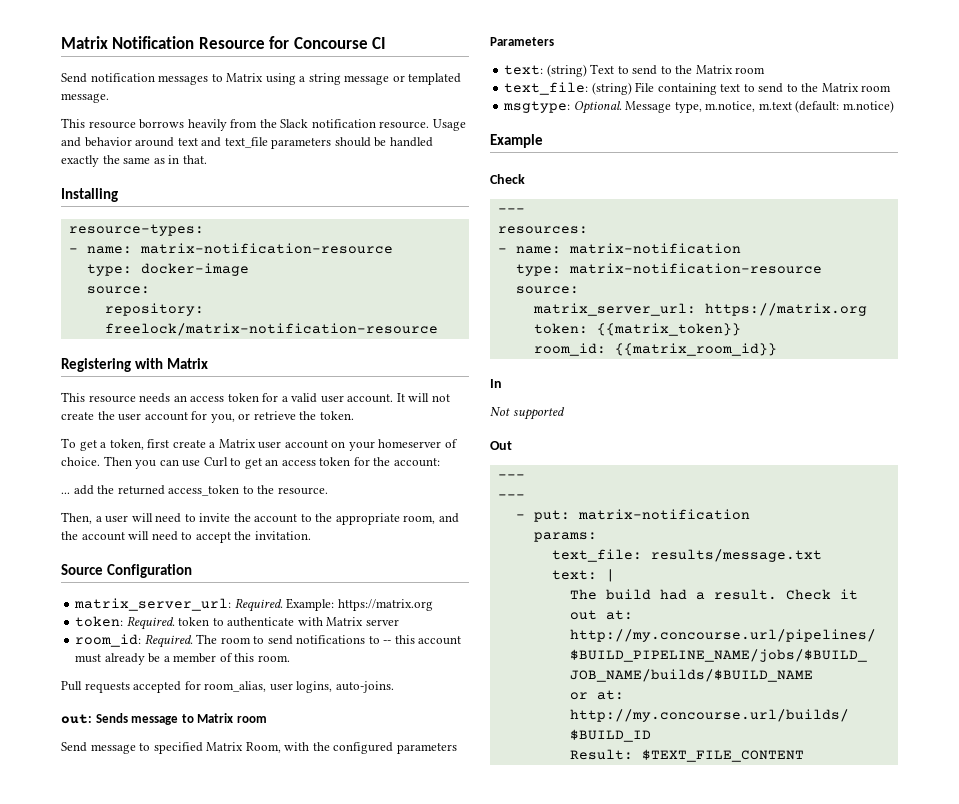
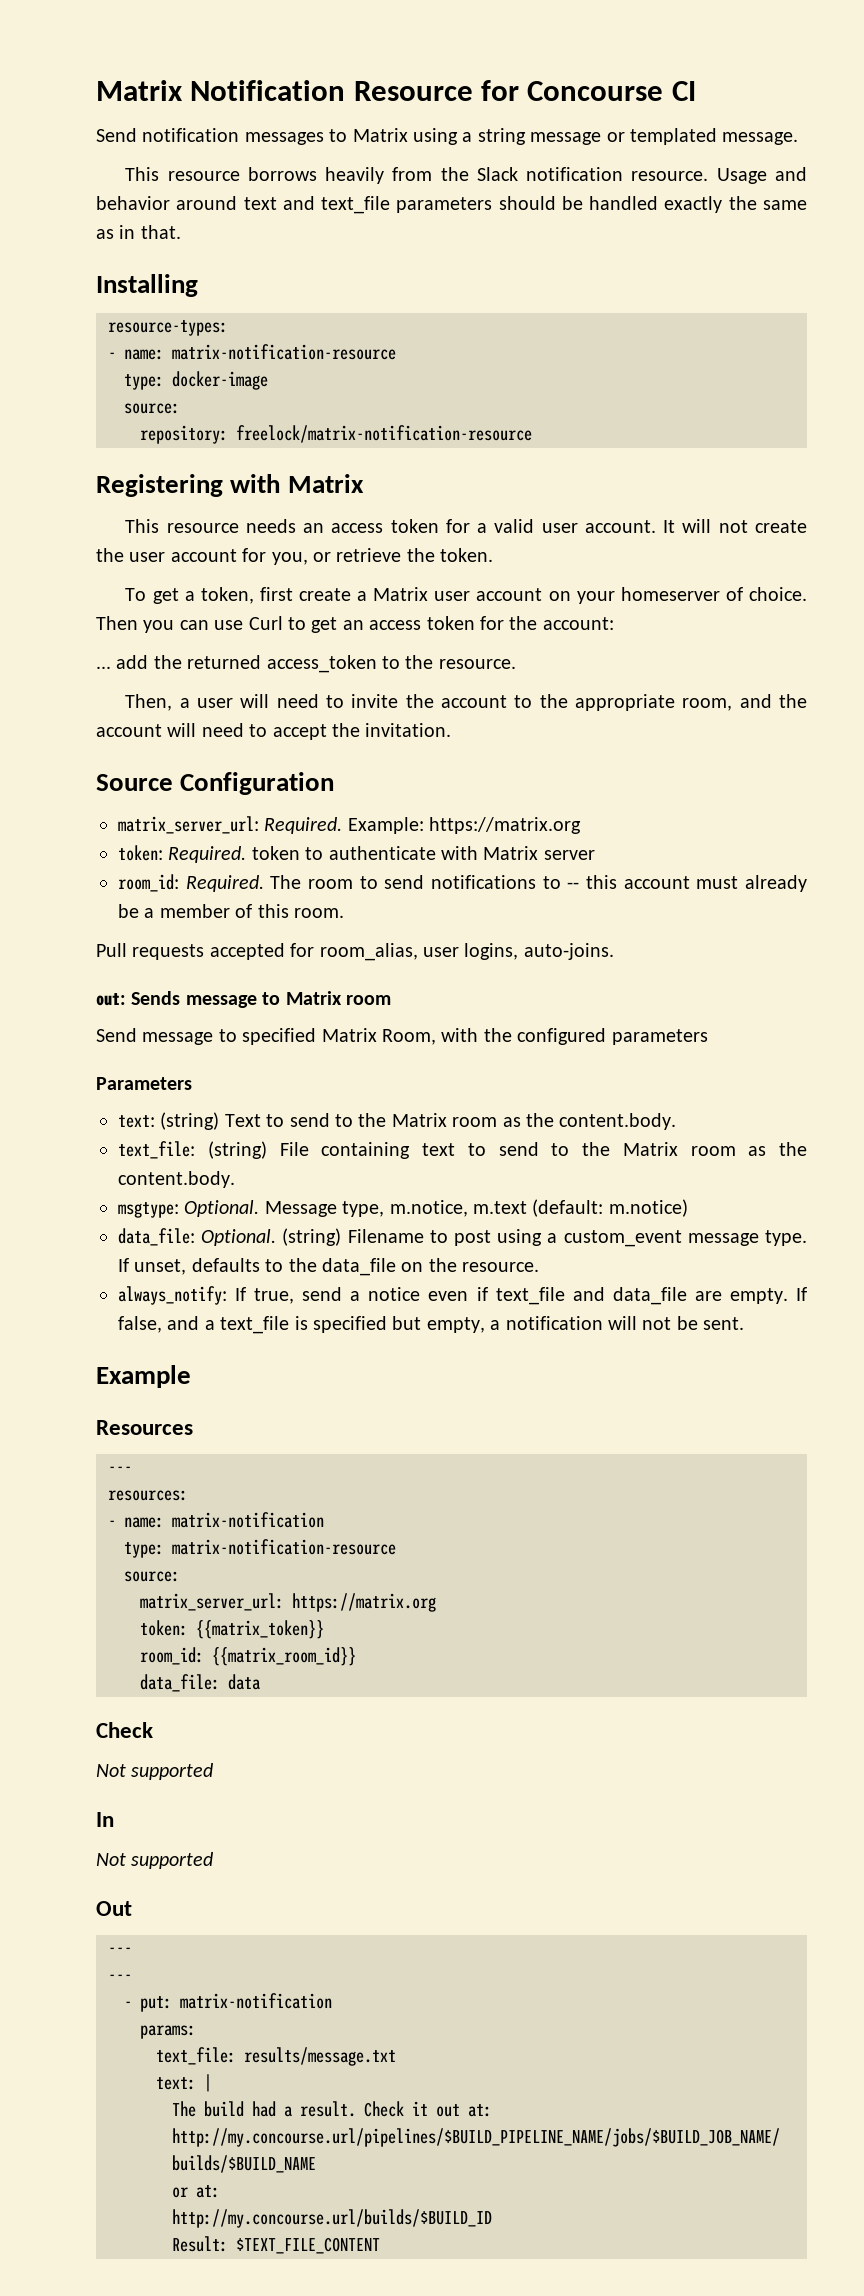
- text: (string) Text to send to the Matrix room
+ text: (string) Text to send to the Matrix room as the content.body.
- text_file: (string) File containing text to send to the Matrix room
+ text_file: (string) File containing text to send to the Matrix room as the content.body.
+ data_file: Optional. (string) Filename to post using a custom_event message type. If unset, defaults to the data_file on the resource.
+ always_notify: If true, send a notice even if text_file and data_file are empty. If false, and a text_file is specified but empty, a notification will not be sent.
  Example
- Check
+ Resources
+ data_file: data
+ Check
+ Not supported

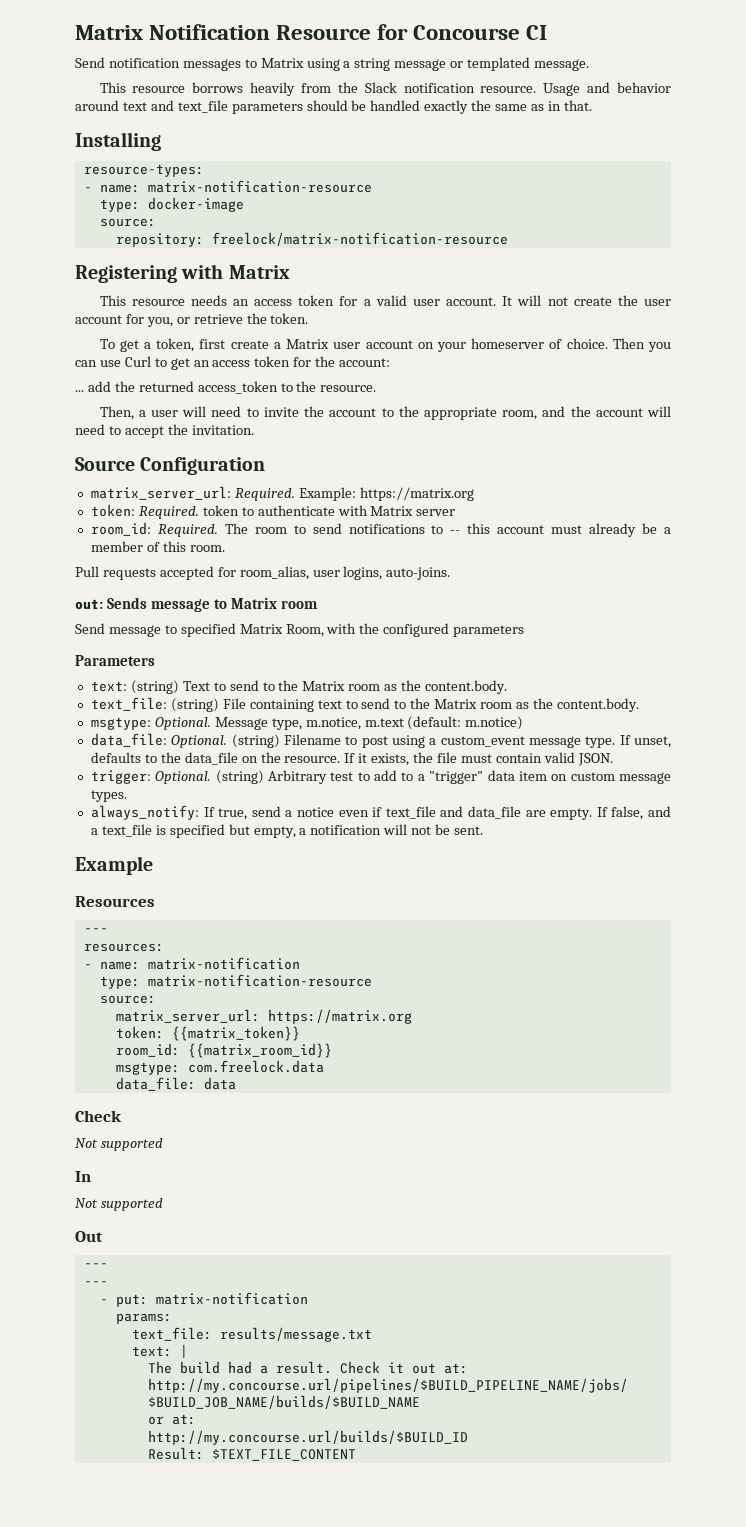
+ If it exists, the file must contain valid JSON.
+ trigger: Optional. (string) Arbitrary test to add to a "trigger" data item on custom message types.
+ msgtype: com.freelock.data

